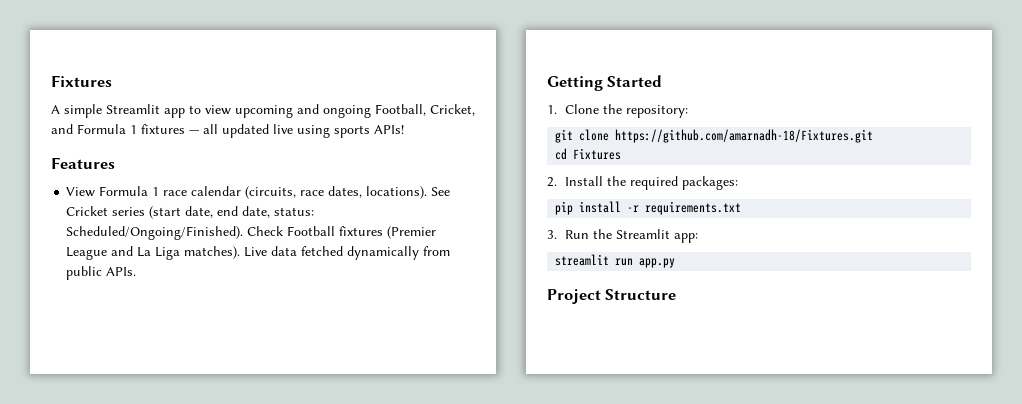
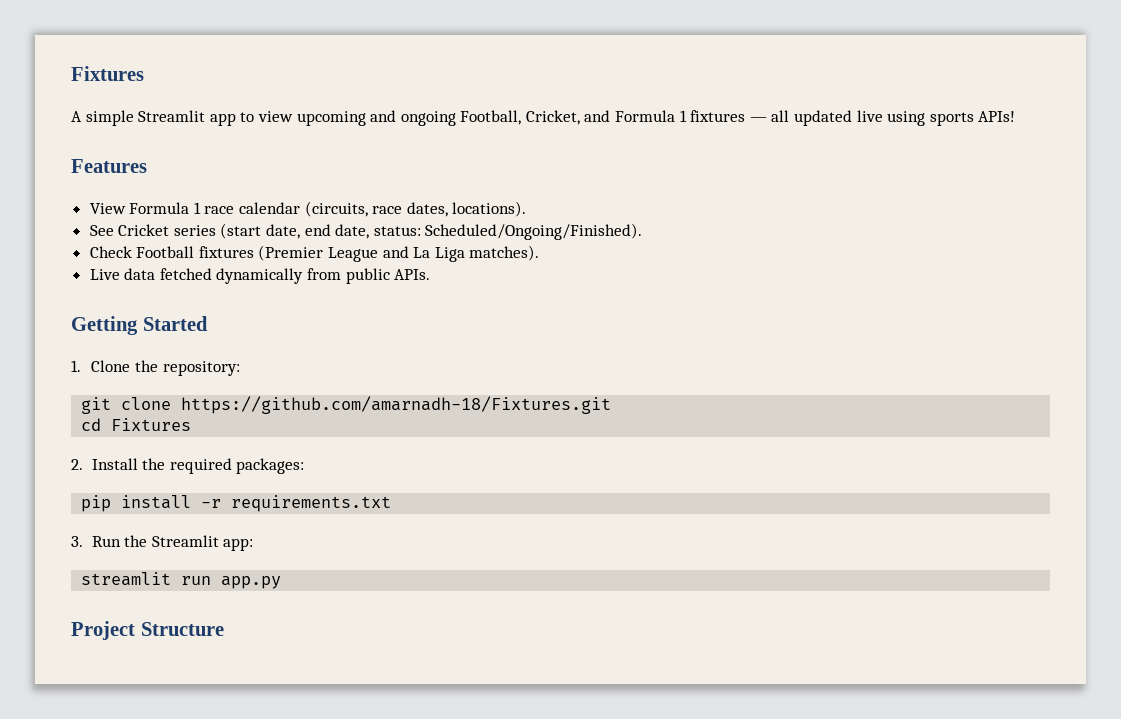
- View Formula 1 race calendar (circuits, race dates, locations). See Cricket series (start date, end date, status: Scheduled/Ongoing/Finished). Check Football fixtures (Premier League and La Liga matches). Live data fetched dynamically from public APIs.
+ View Formula 1 race calendar (circuits, race dates, locations).
+ See Cricket series (start date, end date, status: Scheduled/Ongoing/Finished).
+ Check Football fixtures (Premier League and La Liga matches).
+ Live data fetched dynamically from public APIs.

